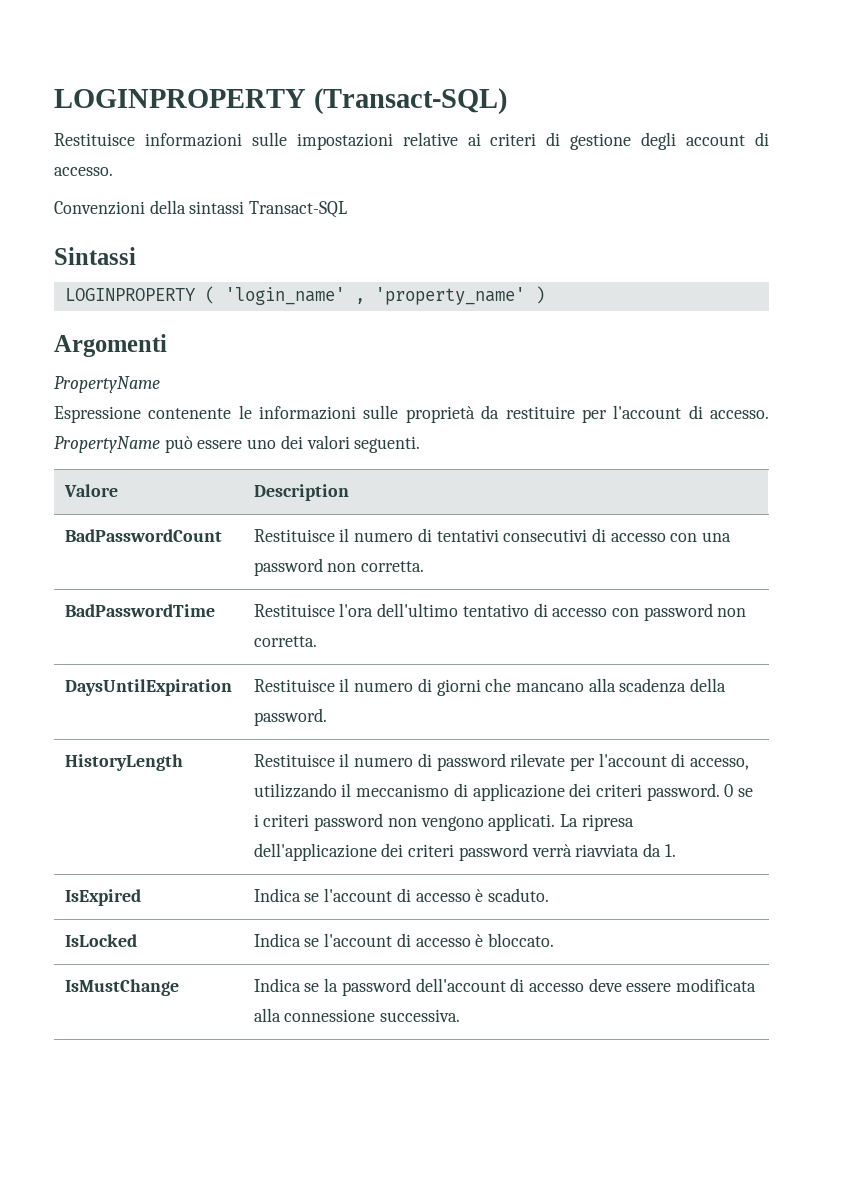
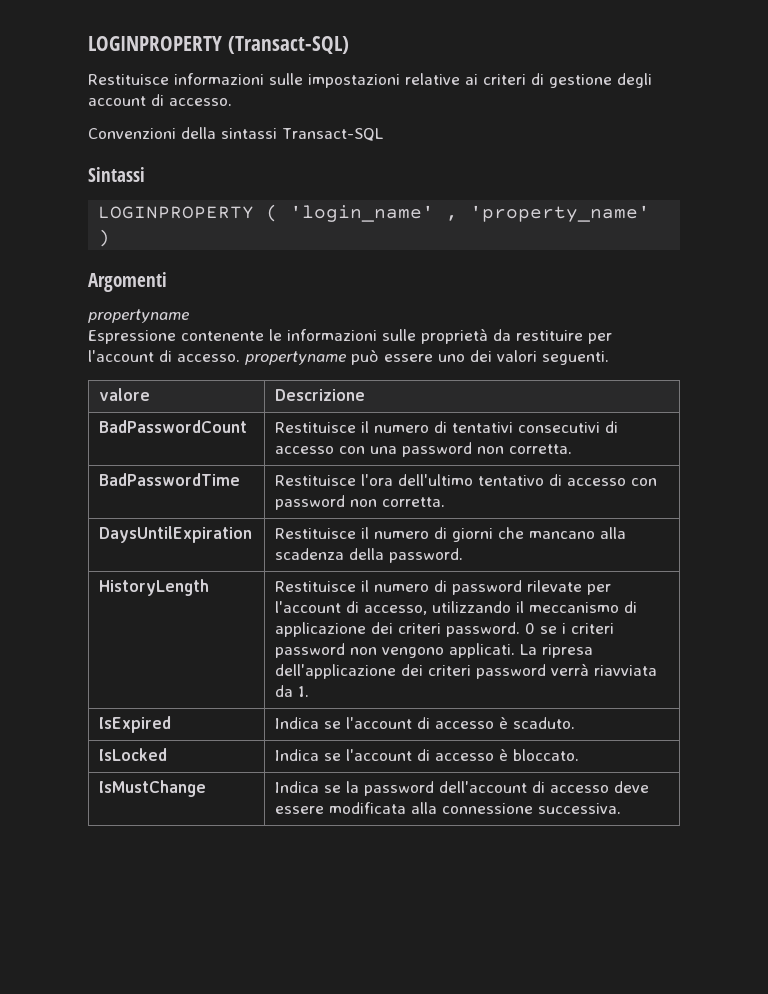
  Argomenti
- PropertyName
+ propertyname
- Espressione contenente le informazioni sulle proprietà da restituire per l'account di accesso. PropertyName può essere uno dei valori seguenti.
+ Espressione contenente le informazioni sulle proprietà da restituire per l'account di accesso. propertyname può essere uno dei valori seguenti.
- Valore | Description
+ valore | Descrizione

